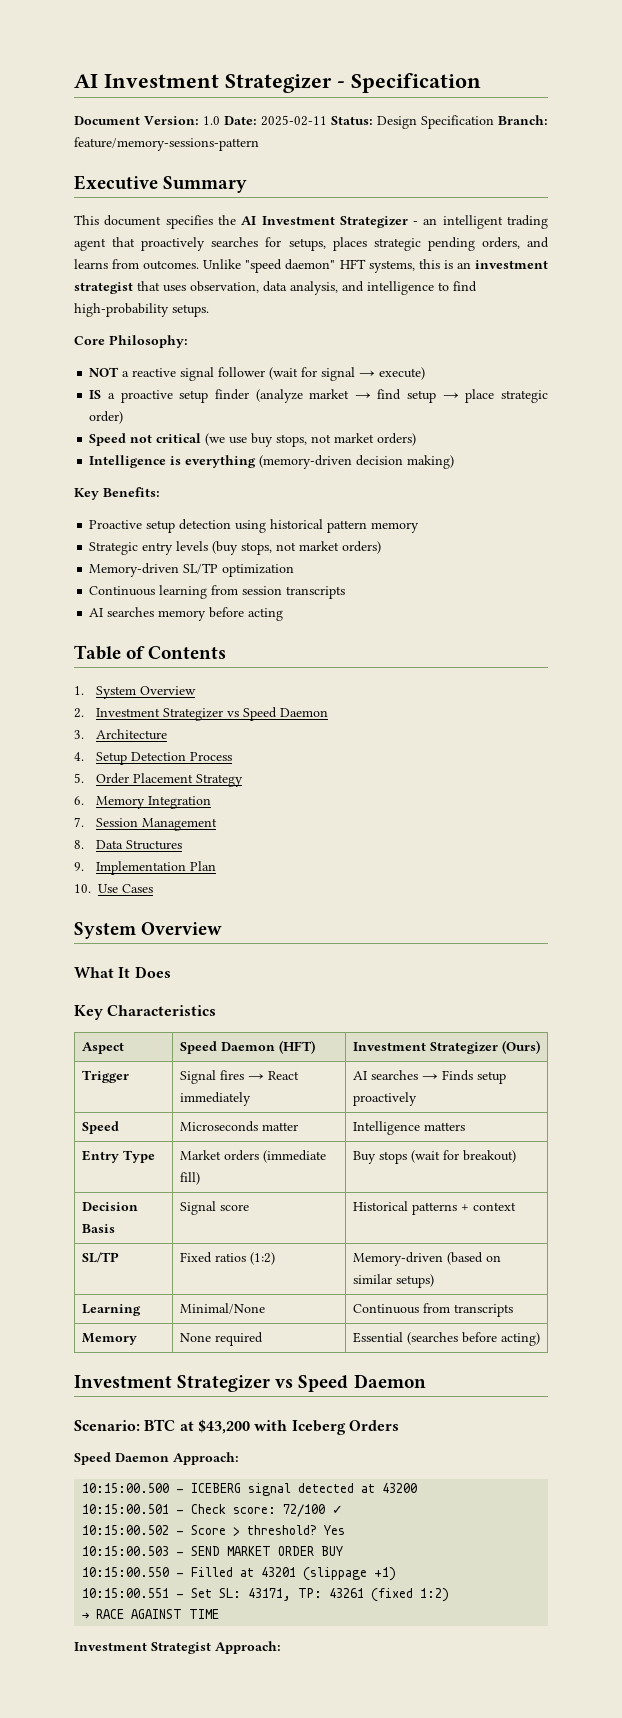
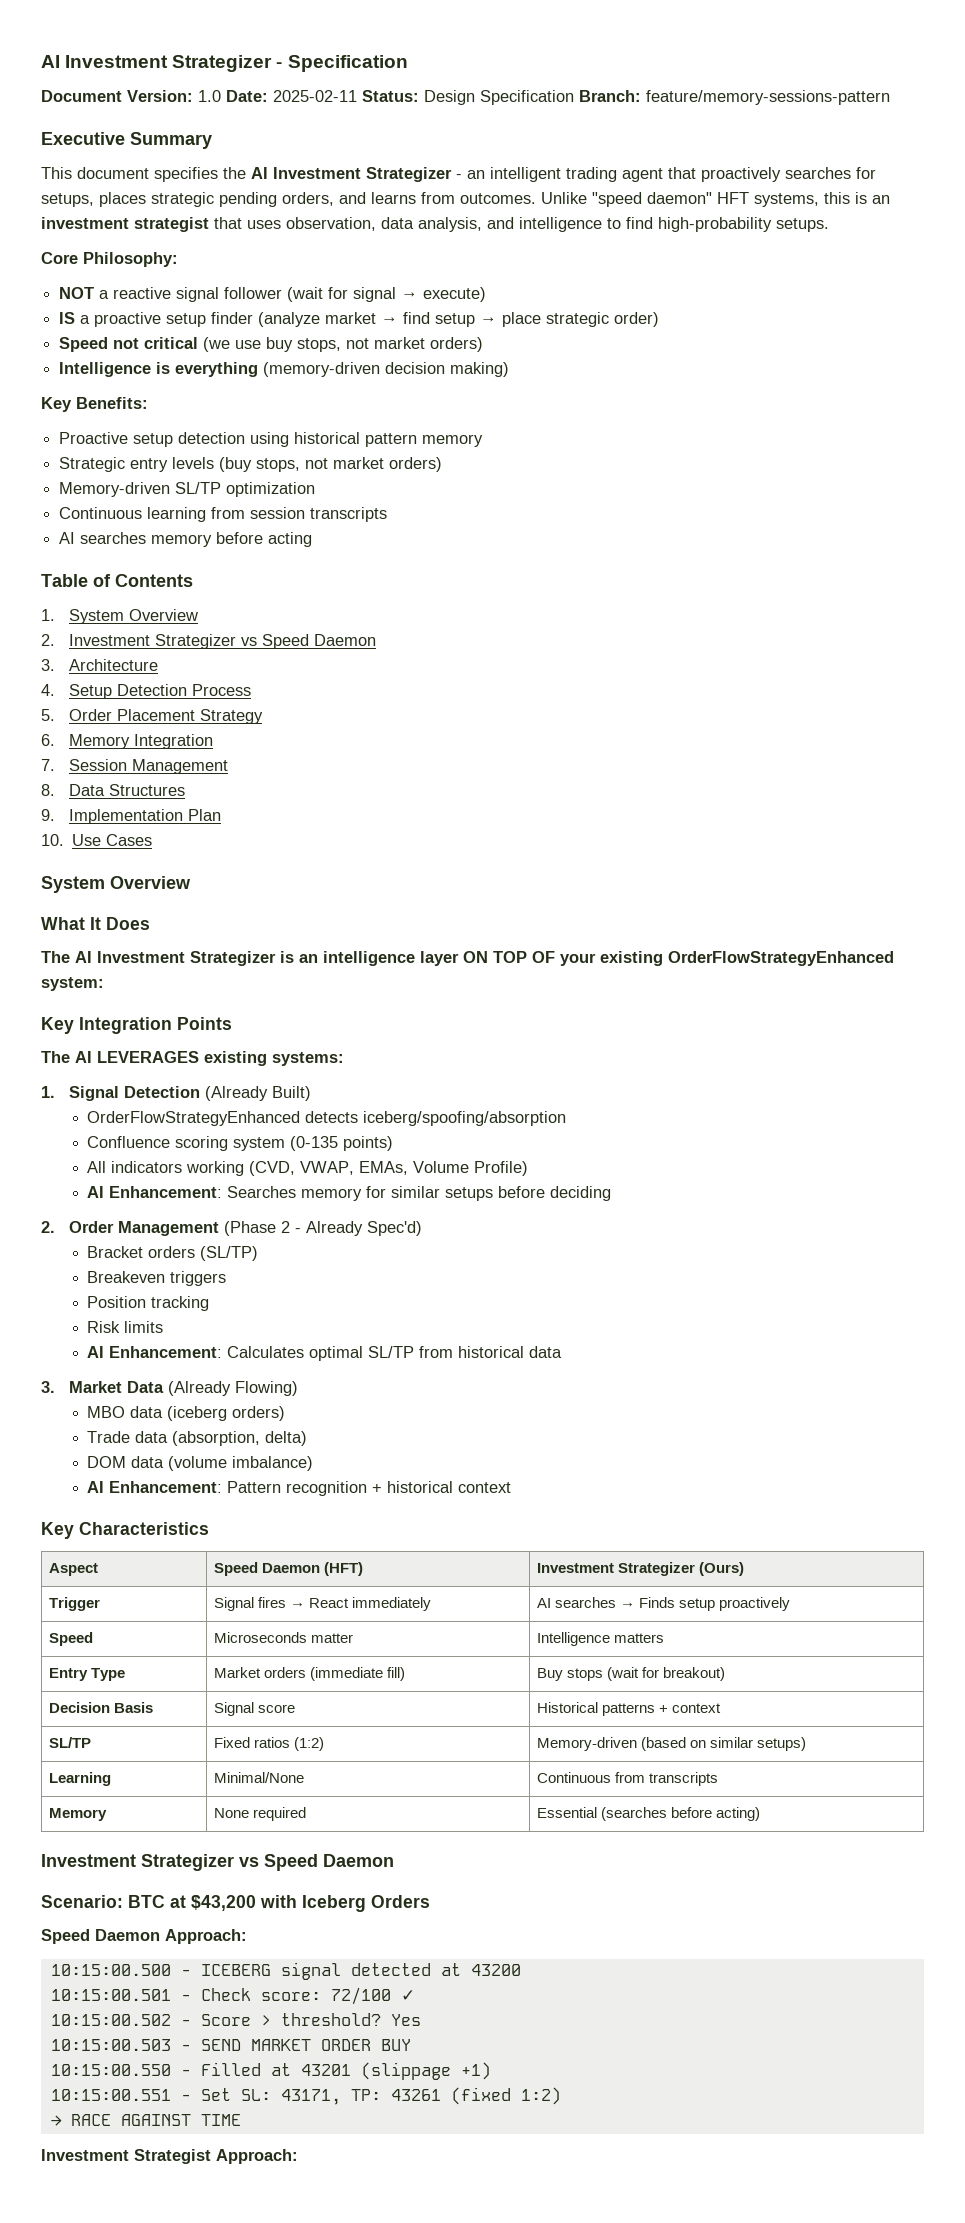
+ The AI Investment Strategizer is an intelligence layer ON TOP OF your existing OrderFlowStrategyEnhanced system:
+ Key Integration Points
+ The AI LEVERAGES existing systems:
+ 1. Signal Detection (Already Built)
+ OrderFlowStrategyEnhanced detects iceberg/spoofing/absorption
+ Confluence scoring system (0-135 points)
+ All indicators working (CVD, VWAP, EMAs, Volume Profile)
+ AI Enhancement: Searches memory for similar setups before deciding
+ 2. Order Management (Phase 2 - Already Spec'd)
+ Bracket orders (SL/TP)
+ Breakeven triggers
+ Position tracking
+ Risk limits
+ AI Enhancement: Calculates optimal SL/TP from historical data
+ 3. Market Data (Already Flowing)
+ MBO data (iceberg orders)
+ Trade data (absorption, delta)
+ DOM data (volume imbalance)
+ AI Enhancement: Pattern recognition + historical context

